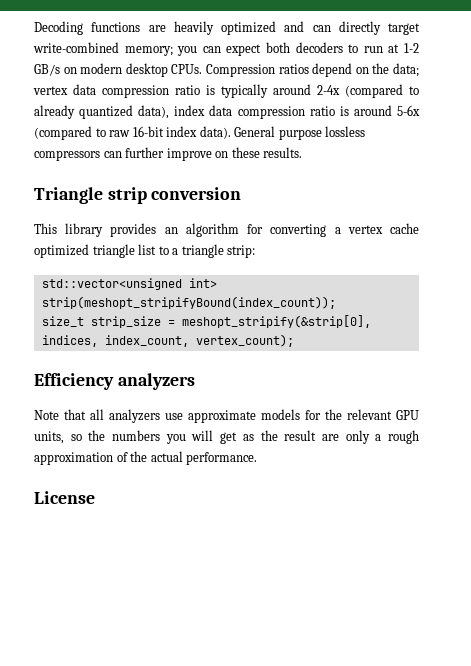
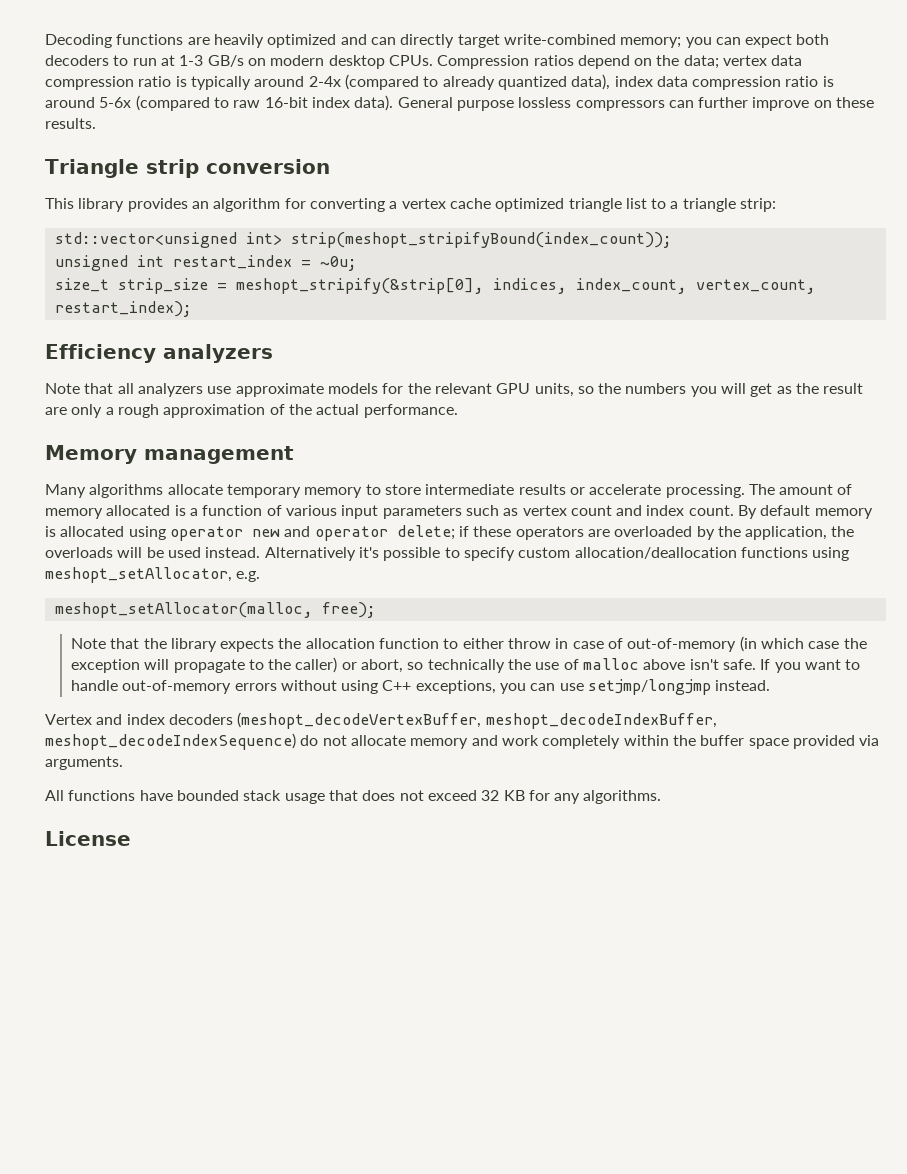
- Decoding functions are heavily optimized and can directly target write-combined memory; you can expect both decoders to run at 1-2 GB/s on modern desktop CPUs.
+ Decoding functions are heavily optimized and can directly target write-combined memory; you can expect both decoders to run at 1-3 GB/s on modern desktop CPUs.
+ unsigned int restart_index = ~0u;
- size_t strip_size = meshopt_stripify(&strip[0], indices, index_count, vertex_count);
+ size_t strip_size = meshopt_stripify(&strip[0], indices, index_count, vertex_count, restart_index);
+ Memory management
+ Many algorithms allocate temporary memory to store intermediate results or accelerate processing. The amount of memory allocated is a function of various input parameters such as vertex count and index count. By default memory is allocated using operator new and operator delete; if these operators are overloaded by the application, the overloads will be used instead. Alternatively it's possible to specify custom allocation/deallocation functions using meshopt_setAllocator, e.g.
+ meshopt_setAllocator(malloc, free);
+ Note that the library expects the allocation function to either throw in case of out-of-memory (in which case the exception will propagate to the caller) or abort, so technically the use of malloc above isn't safe. If you want to handle out-of-memory errors without using C++ exceptions, you can use setjmp/longjmp instead.
+ Vertex and index decoders (meshopt_decodeVertexBuffer, meshopt_decodeIndexBuffer, meshopt_decodeIndexSequence) do not allocate memory and work completely within the buffer space provided via arguments.
+ All functions have bounded stack usage that does not exceed 32 KB for any algorithms.

